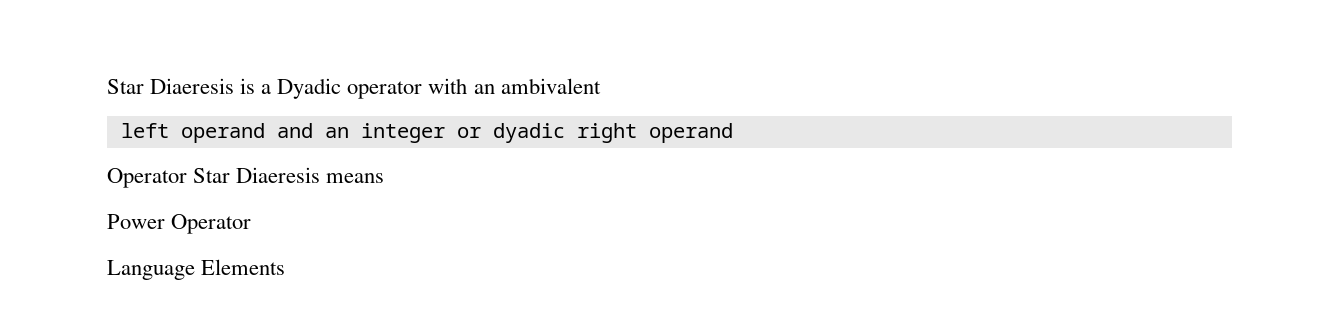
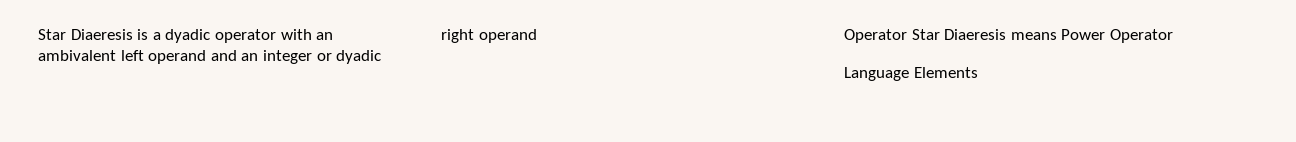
- Star Diaeresis is a Dyadic operator with an ambivalent
- left operand and an integer or dyadic right operand
+ Star Diaeresis is a dyadic operator with an ambivalent left operand and an integer or dyadic right operand
- Operator Star Diaeresis means
- Power Operator
+ Operator Star Diaeresis means Power Operator

